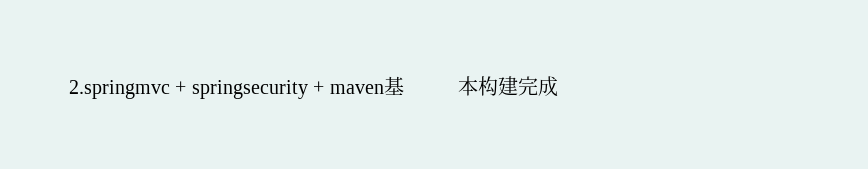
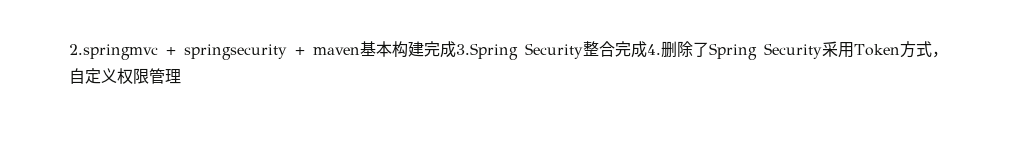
- 2.springmvc + springsecurity + maven基本构建完成
+ 2.springmvc + springsecurity + maven基本构建完成3.Spring Security整合完成4.删除了Spring Security采用Token方式，自定义权限管理

